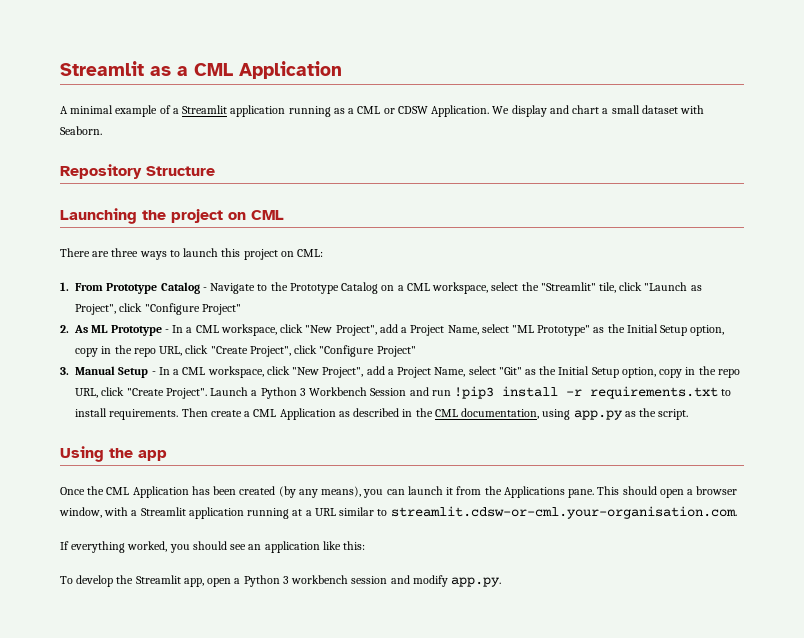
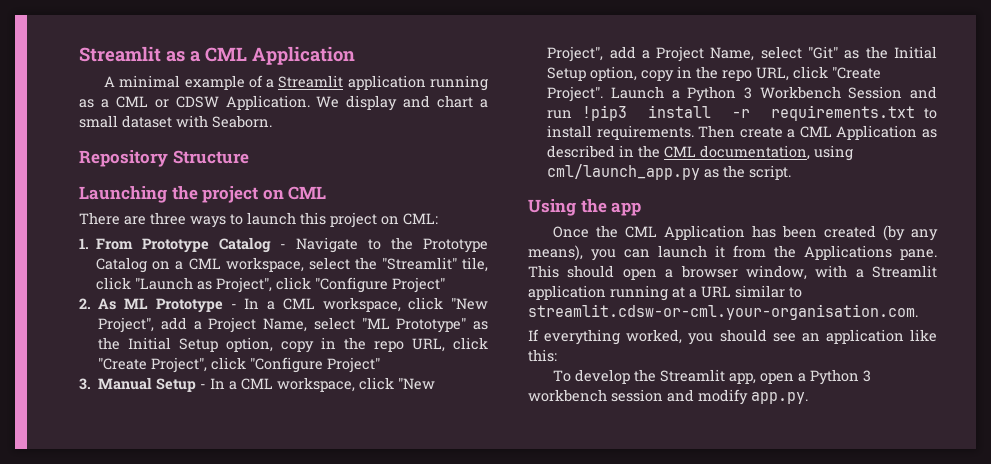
- Then create a CML Application as described in the CML documentation, using app.py as the script.
+ Then create a CML Application as described in the CML documentation, using cml/launch_app.py as the script.

